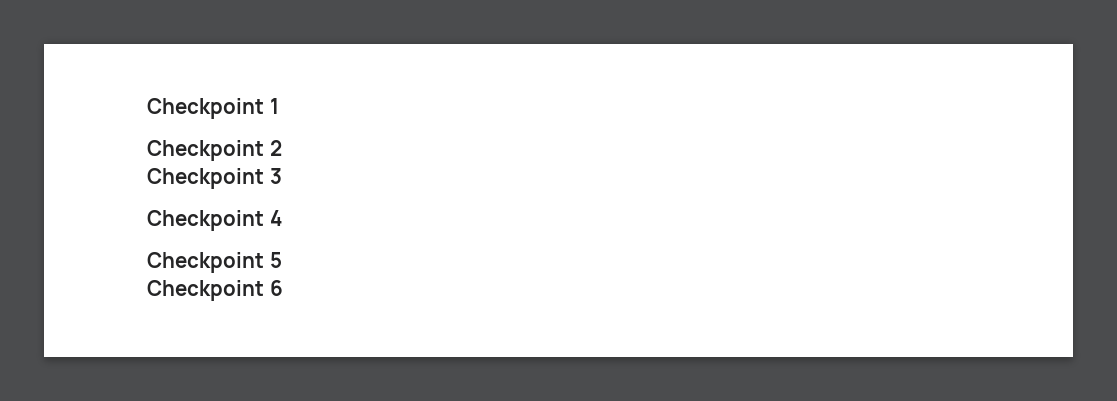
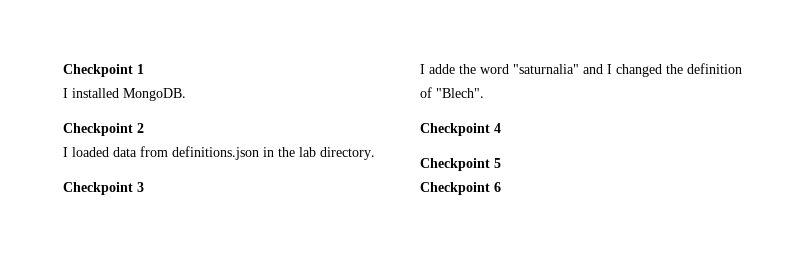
+ I installed MongoDB.
+ I loaded data from definitions.json in the lab directory.
  Checkpoint 3
+ I adde the word "saturnalia" and I changed the definition of "Blech".

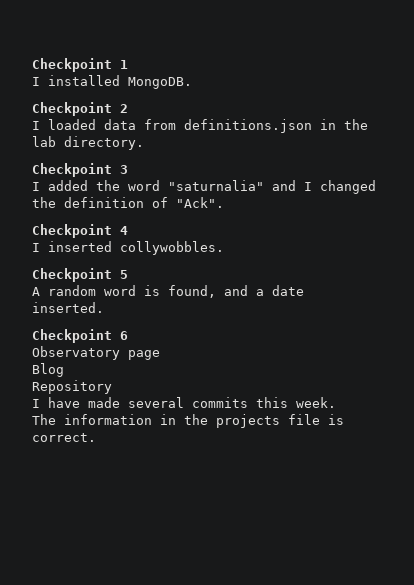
- I adde the word "saturnalia" and I changed the definition of "Blech".
+ I added the word "saturnalia" and I changed the definition of "Ack".
+ I inserted collywobbles.
+ A random word is found, and a date inserted.
  Checkpoint 6
+ Observatory page
+ Blog
+ Repository
+ I have made several commits this week.
+ The information in the projects file is correct.

